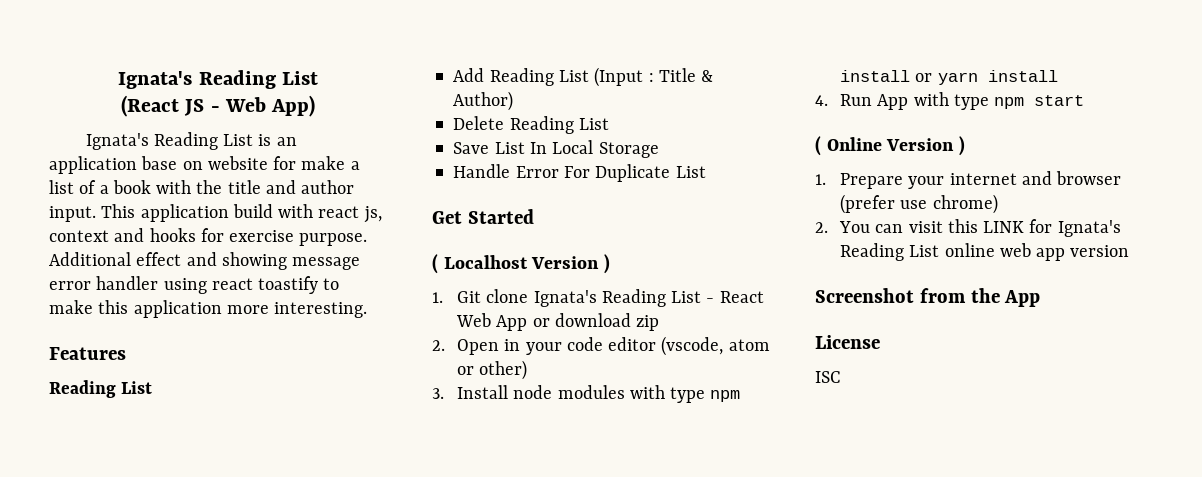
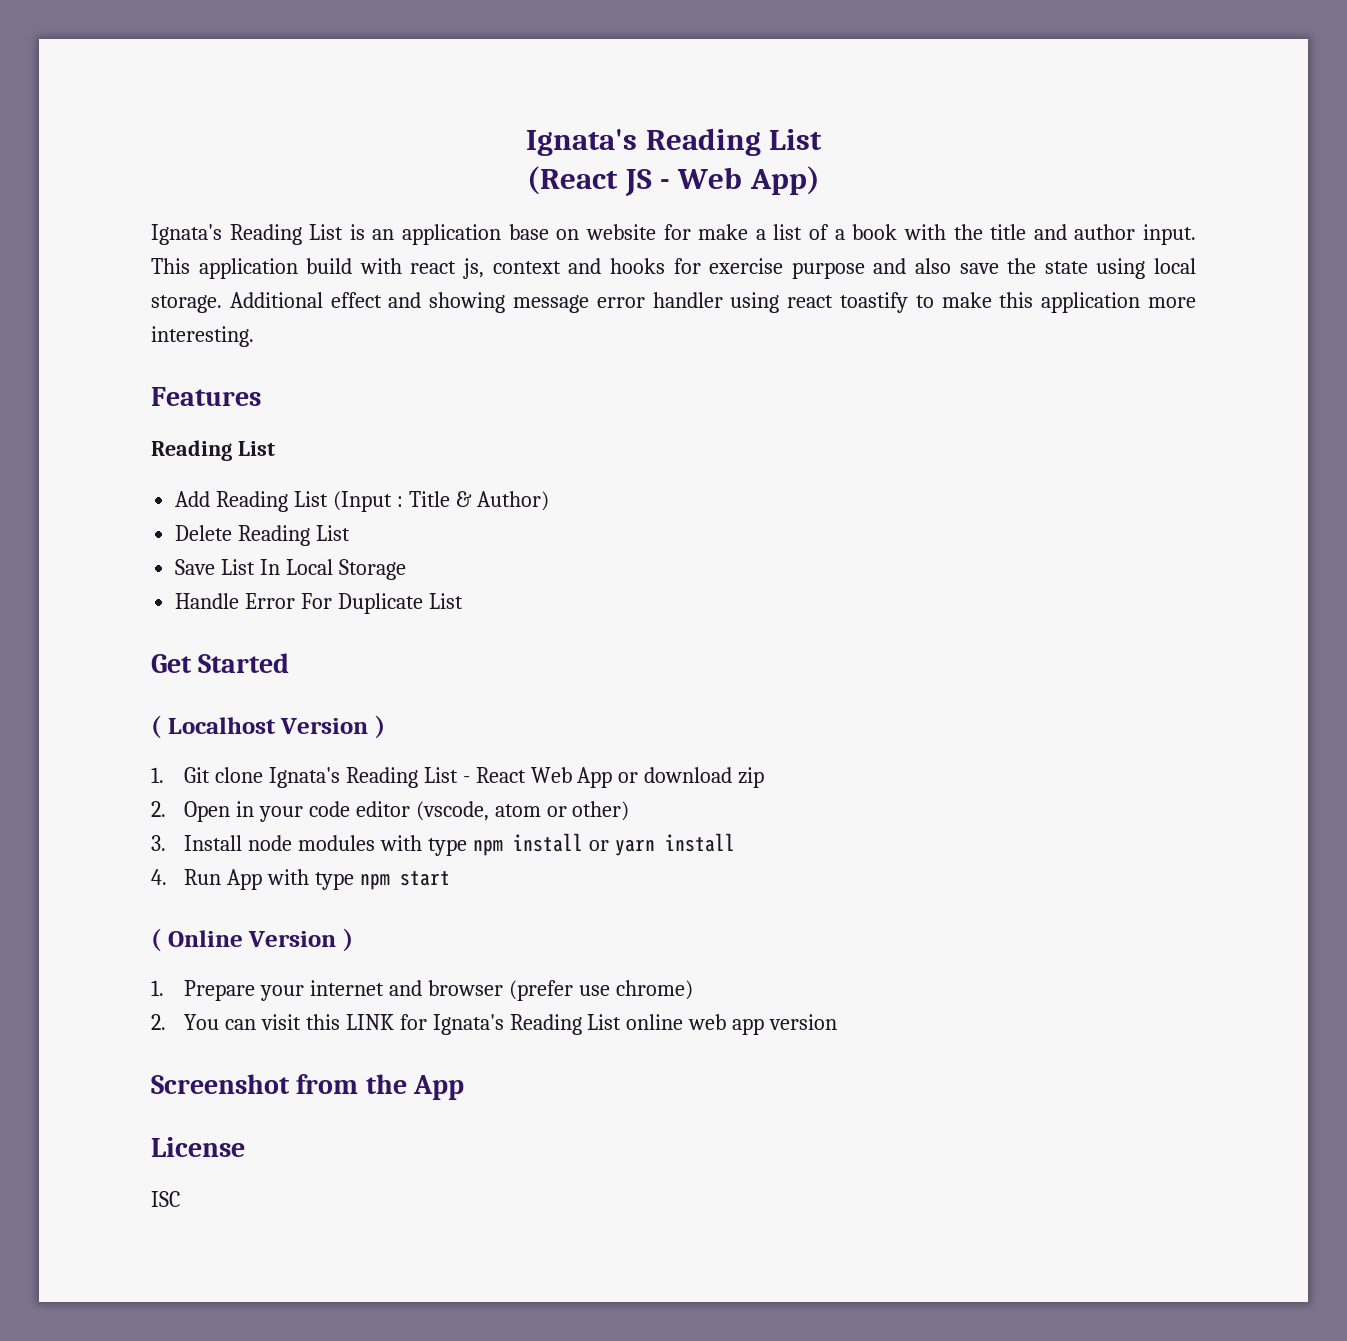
- This application build with react js, context and hooks for exercise purpose.
+ This application build with react js, context and hooks for exercise purpose and also save the state using local storage.

